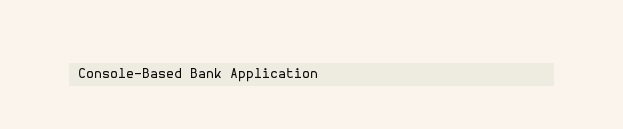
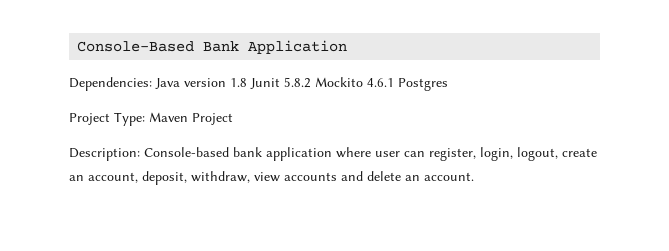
+ Dependencies: Java version 1.8 Junit 5.8.2 Mockito 4.6.1 Postgres
+ Project Type: Maven Project
+ Description: Console-based bank application where user can register, login, logout, create an account, deposit, withdraw, view accounts and delete an account.

